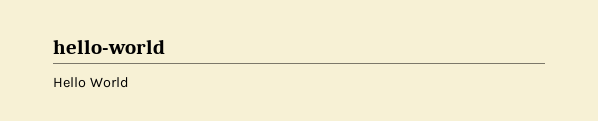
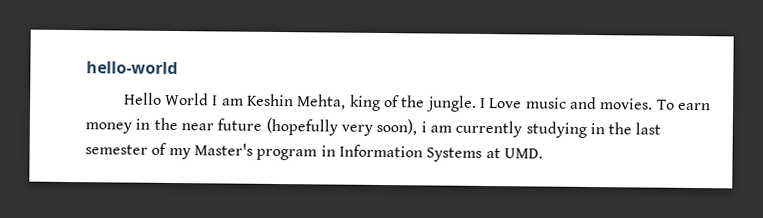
- Hello World
+ Hello World I am Keshin Mehta, king of the jungle. I Love music and movies. To earn money in the near future (hopefully very soon), i am currently studying in the last semester of my Master's program in Information Systems at UMD.

